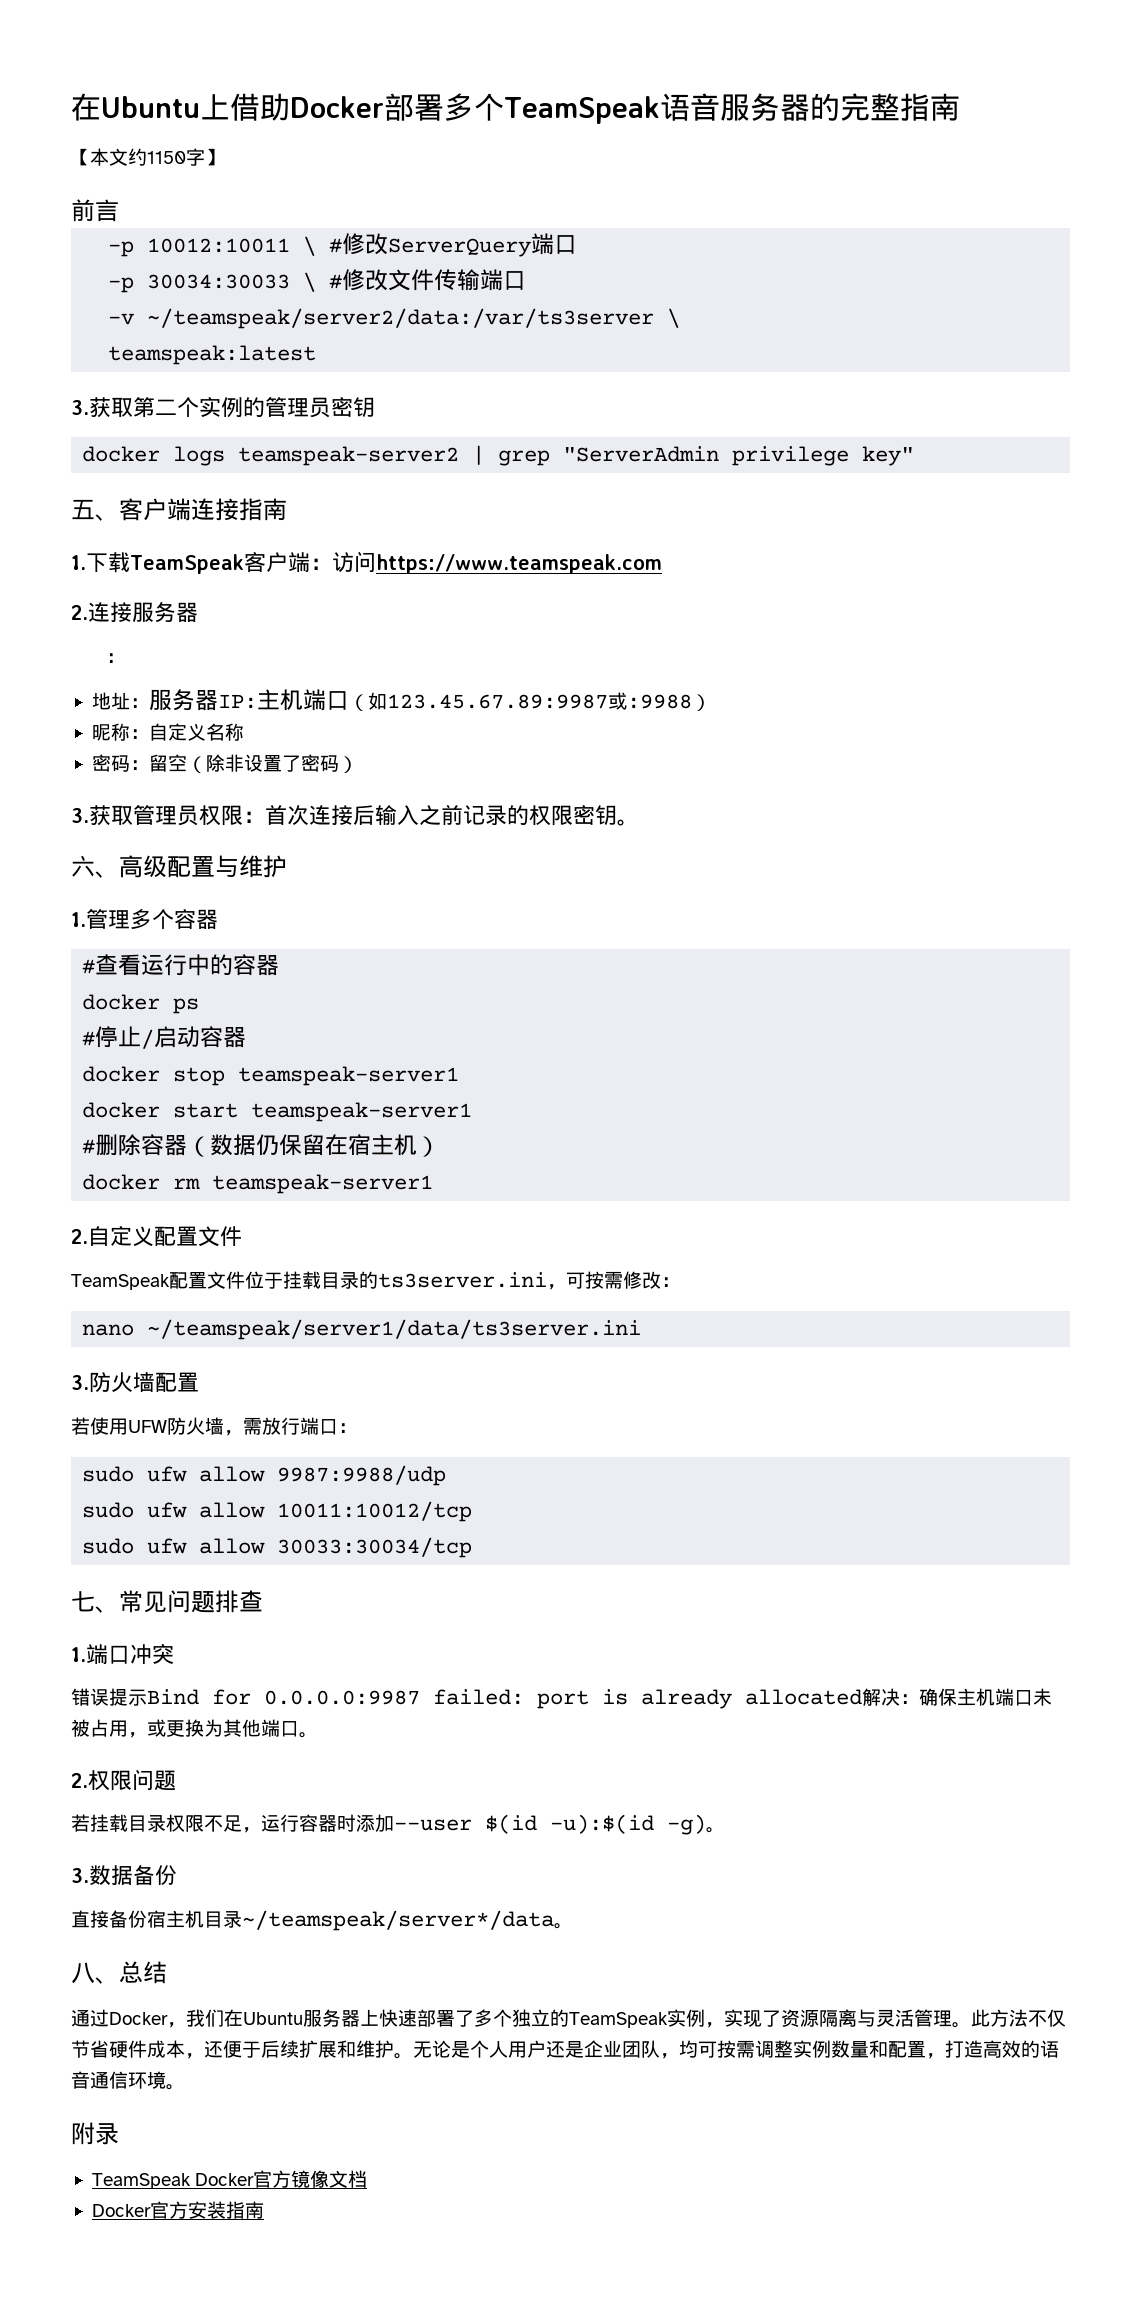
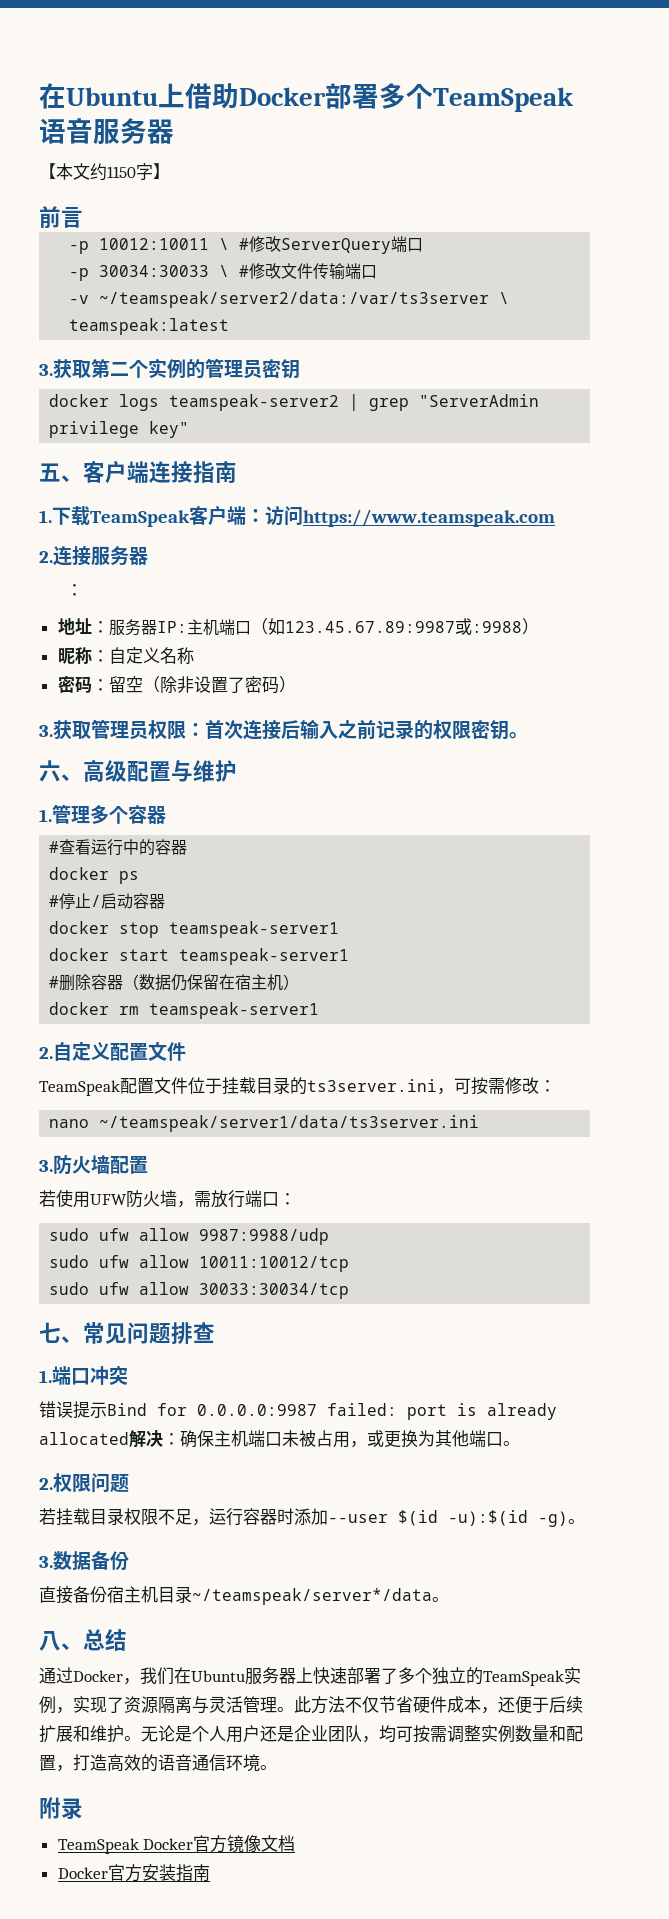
- 在Ubuntu上借助Docker部署多个TeamSpeak语音服务器的完整指南
+ 在Ubuntu上借助Docker部署多个TeamSpeak语音服务器

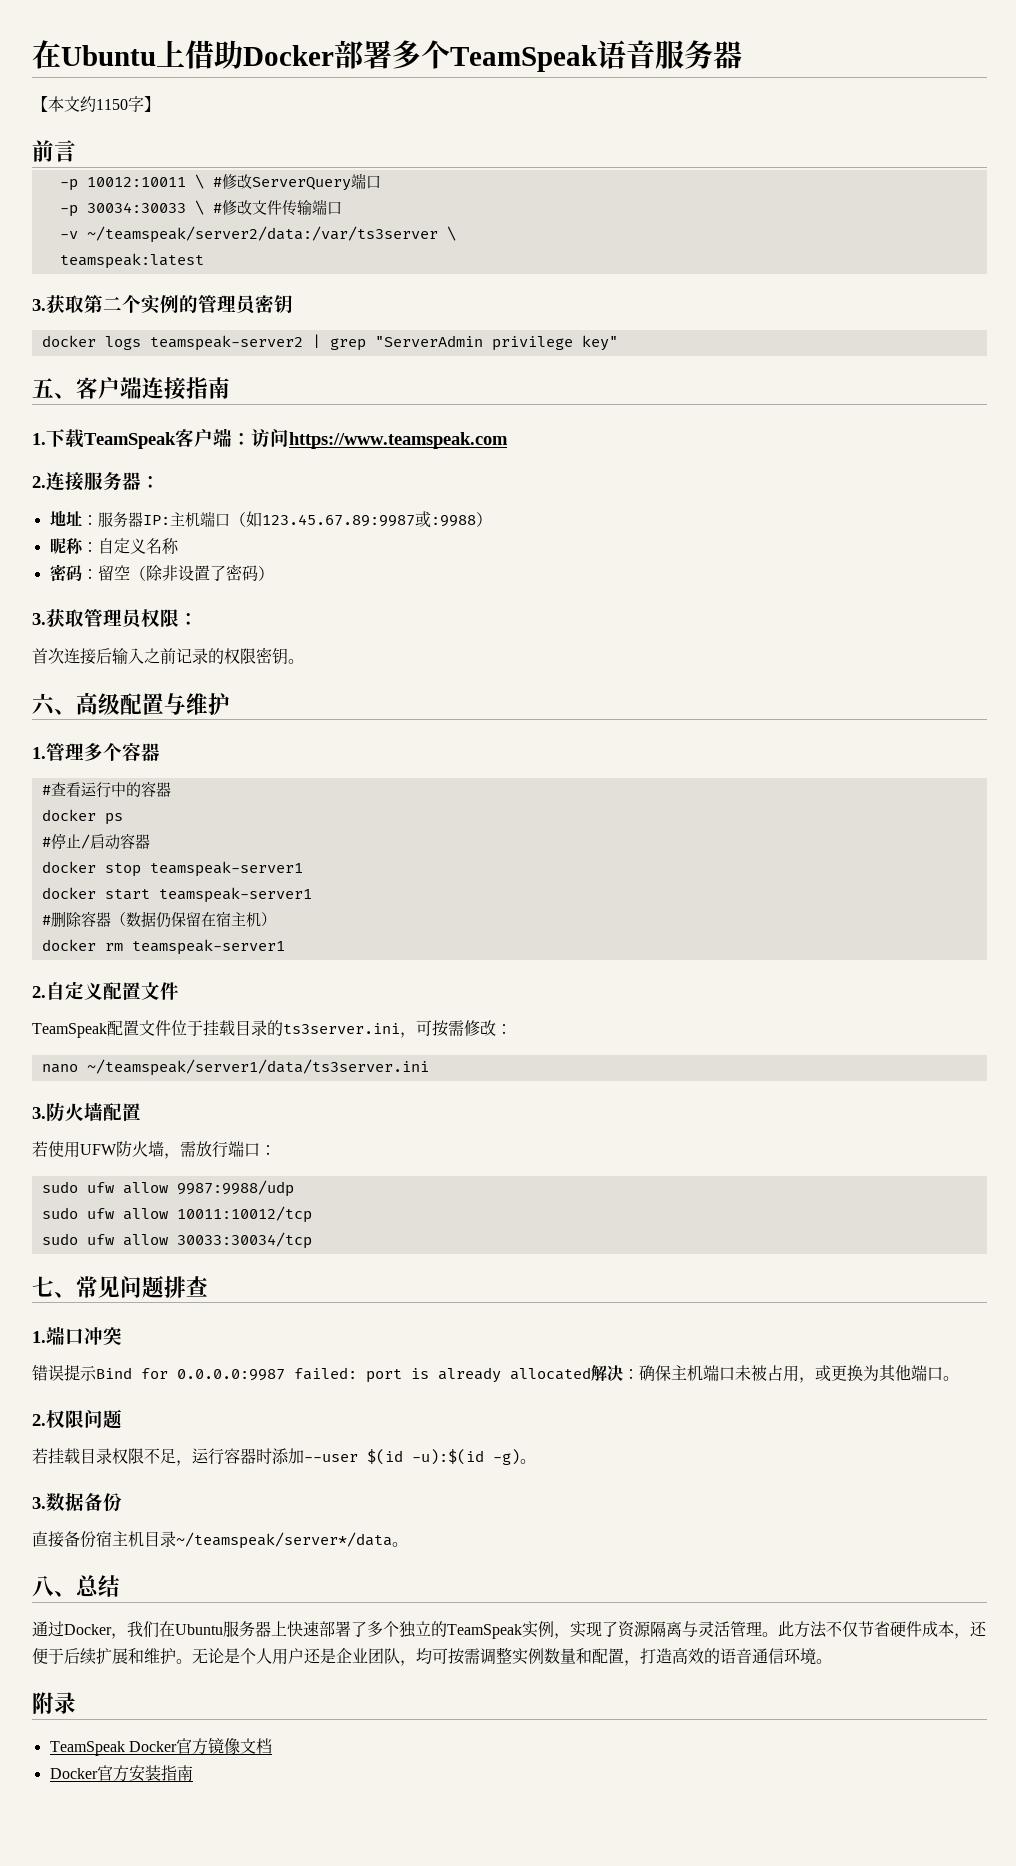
- 2.连接服务器
- ：
+ 2.连接服务器：
- 3.获取管理员权限：首次连接后输入之前记录的权限密钥。
+ 3.获取管理员权限：
+ 首次连接后输入之前记录的权限密钥。

